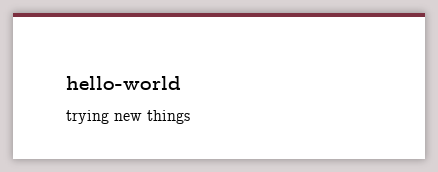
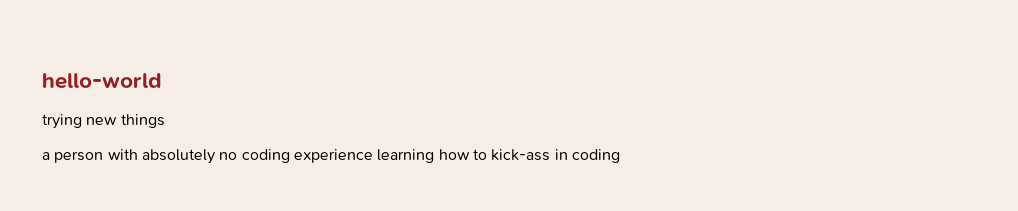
+ a person with absolutely no coding experience learning how to kick-ass in coding

